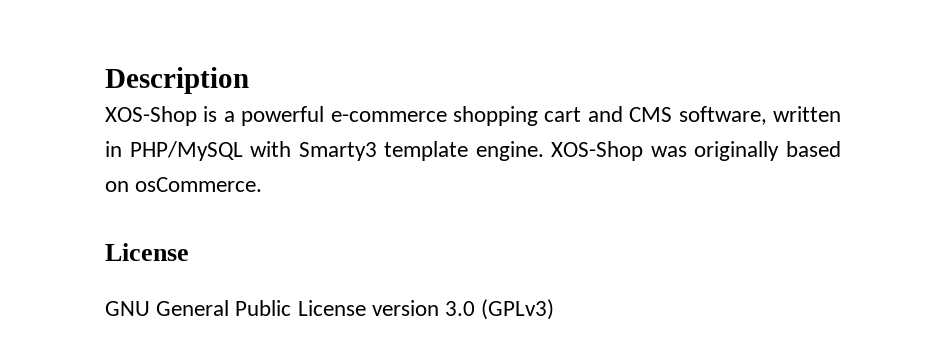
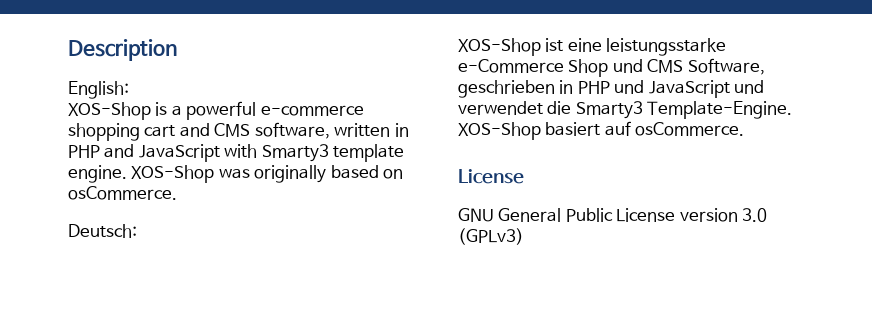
+ English:
- XOS-Shop is a powerful e-commerce shopping cart and CMS software, written in PHP/MySQL with Smarty3 template engine.
+ XOS-Shop is a powerful e-commerce shopping cart and CMS software, written in PHP and JavaScript with Smarty3 template engine.
+ Deutsch:
+ XOS-Shop ist eine leistungsstarke e-Commerce Shop und CMS Software, geschrieben in PHP und JavaScript und verwendet die Smarty3 Template-Engine. XOS-Shop basiert auf osCommerce.

